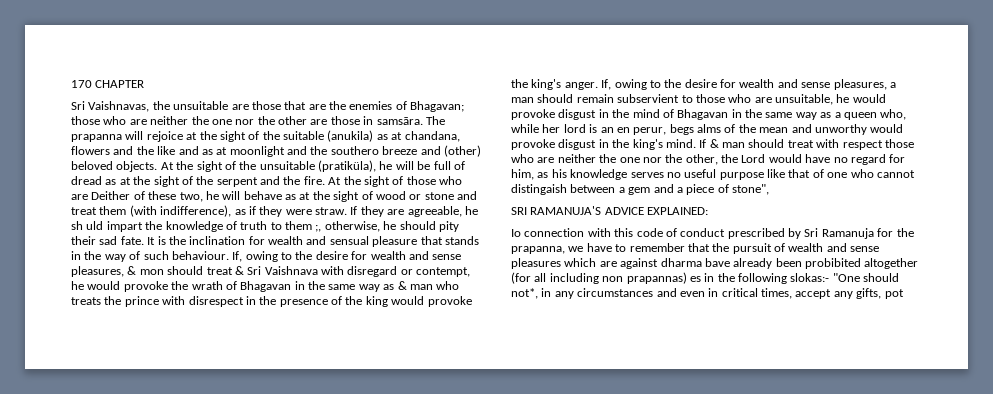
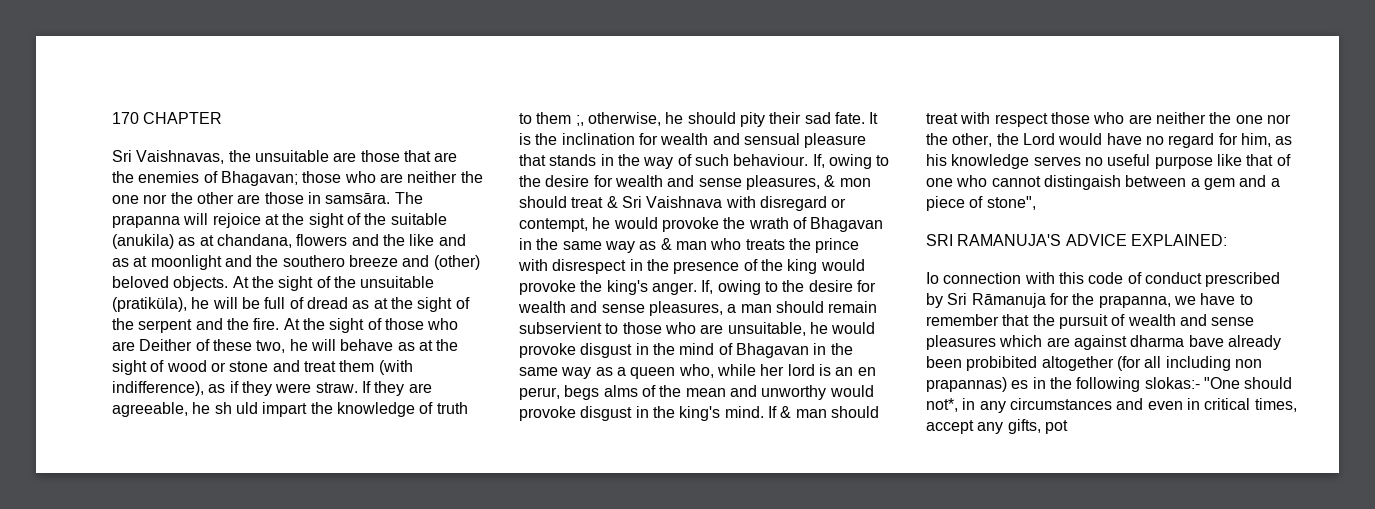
- Io connection with this code of conduct prescribed by Sri Ramanuja for the prapanna, we have to remember that the pursuit of wealth and sense pleasures which are against dharma bave already been probibited altogether (for all including non prapannas) es in the following slokas:- "One should not*, in any circumstances and even in critical times, accept any gifts, pot
+ Io connection with this code of conduct prescribed by Sri Rāmanuja for the prapanna, we have to remember that the pursuit of wealth and sense pleasures which are against dharma bave already been probibited altogether (for all including non prapannas) es in the following slokas:- "One should not*, in any circumstances and even in critical times, accept any gifts, pot

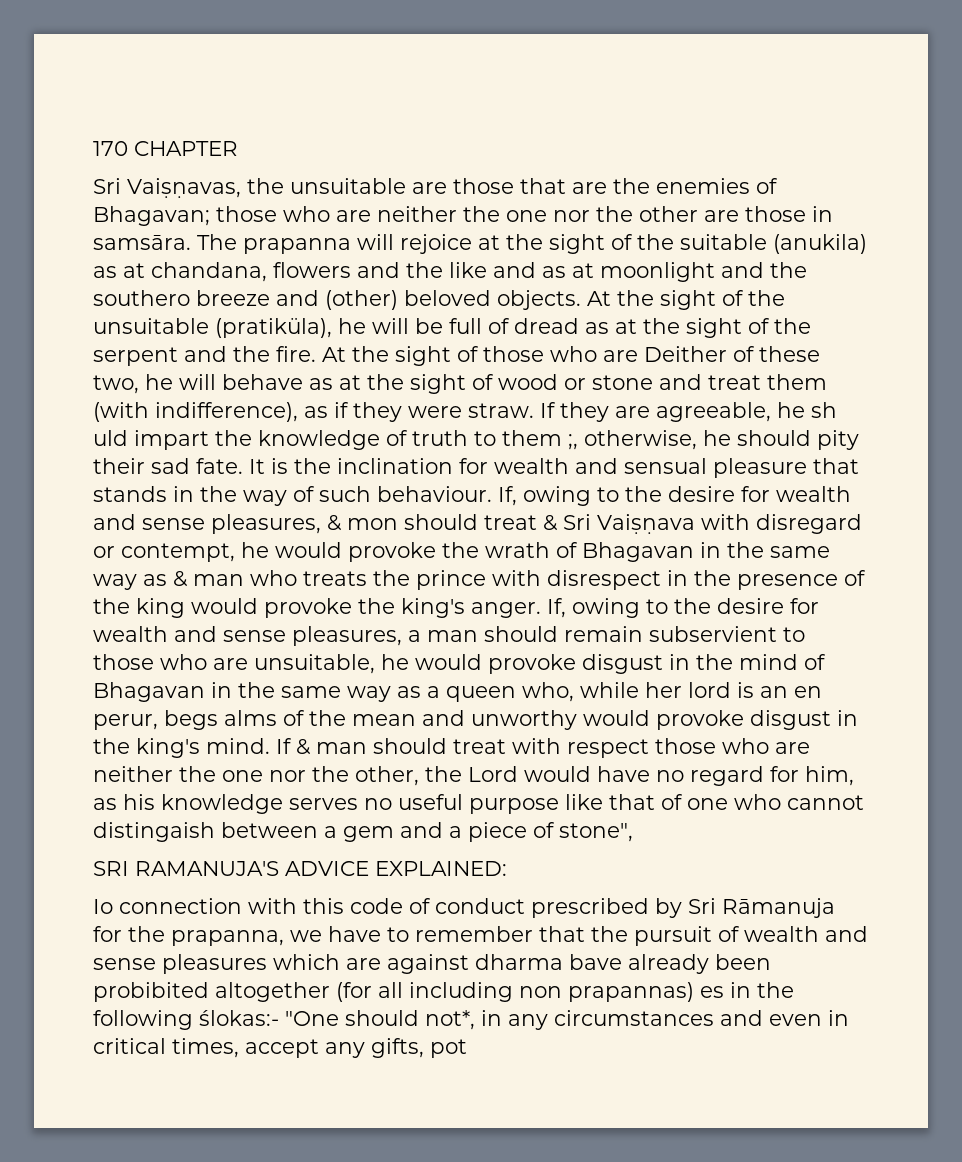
- Sri Vaishnavas, the unsuitable are those that are the enemies of Bhagavan; those who are neither the one nor the other are those in samsāra.
+ Sri Vaiṣṇavas, the unsuitable are those that are the enemies of Bhagavan; those who are neither the one nor the other are those in samsāra.
- If, owing to the desire for wealth and sense pleasures, & mon should treat & Sri Vaishnava with disregard or contempt, he would provoke the wrath of Bhagavan in the same way as & man who treats the prince with disrespect in the presence of the king would provoke the king's anger.
+ If, owing to the desire for wealth and sense pleasures, & mon should treat & Sri Vaiṣṇava with disregard or contempt, he would provoke the wrath of Bhagavan in the same way as & man who treats the prince with disrespect in the presence of the king would provoke the king's anger.
- Io connection with this code of conduct prescribed by Sri Rāmanuja for the prapanna, we have to remember that the pursuit of wealth and sense pleasures which are against dharma bave already been probibited altogether (for all including non prapannas) es in the following slokas:- "One should not*, in any circumstances and even in critical times, accept any gifts, pot
+ Io connection with this code of conduct prescribed by Sri Rāmanuja for the prapanna, we have to remember that the pursuit of wealth and sense pleasures which are against dharma bave already been probibited altogether (for all including non prapannas) es in the following ślokas:- "One should not*, in any circumstances and even in critical times, accept any gifts, pot

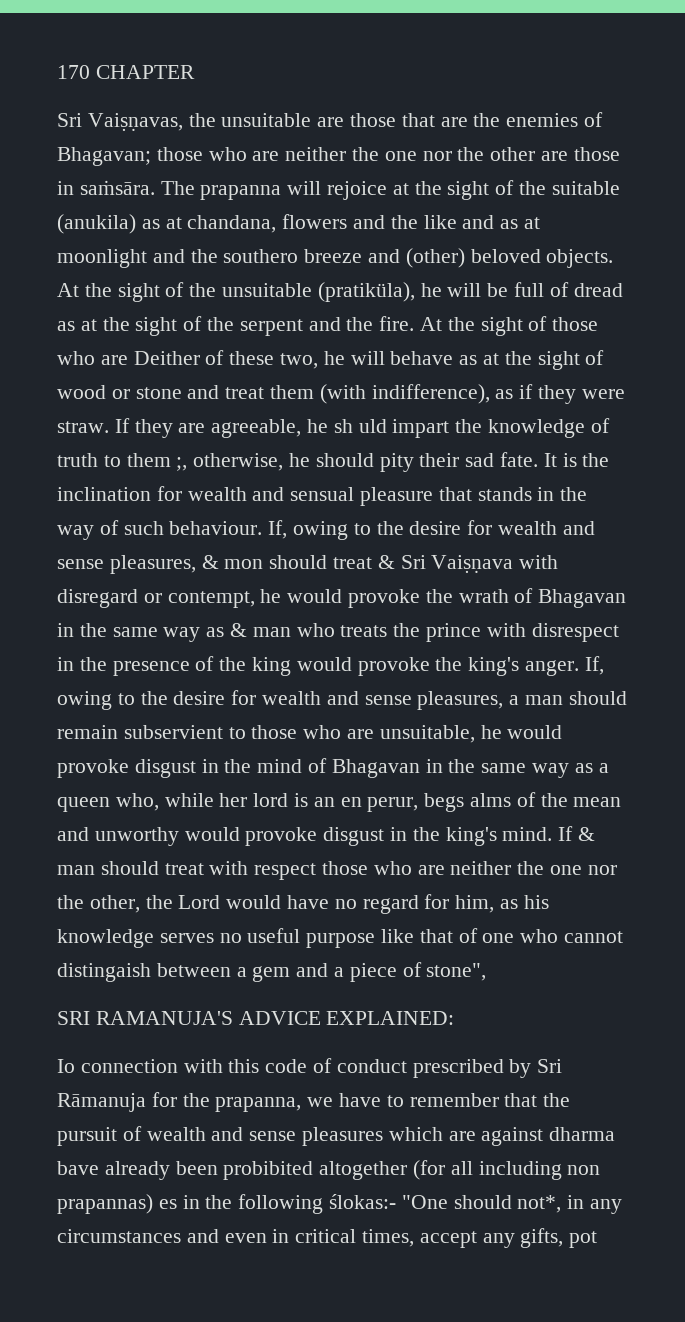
- Sri Vaiṣṇavas, the unsuitable are those that are the enemies of Bhagavan; those who are neither the one nor the other are those in samsāra.
+ Sri Vaiṣṇavas, the unsuitable are those that are the enemies of Bhagavan; those who are neither the one nor the other are those in saṁsāra.

